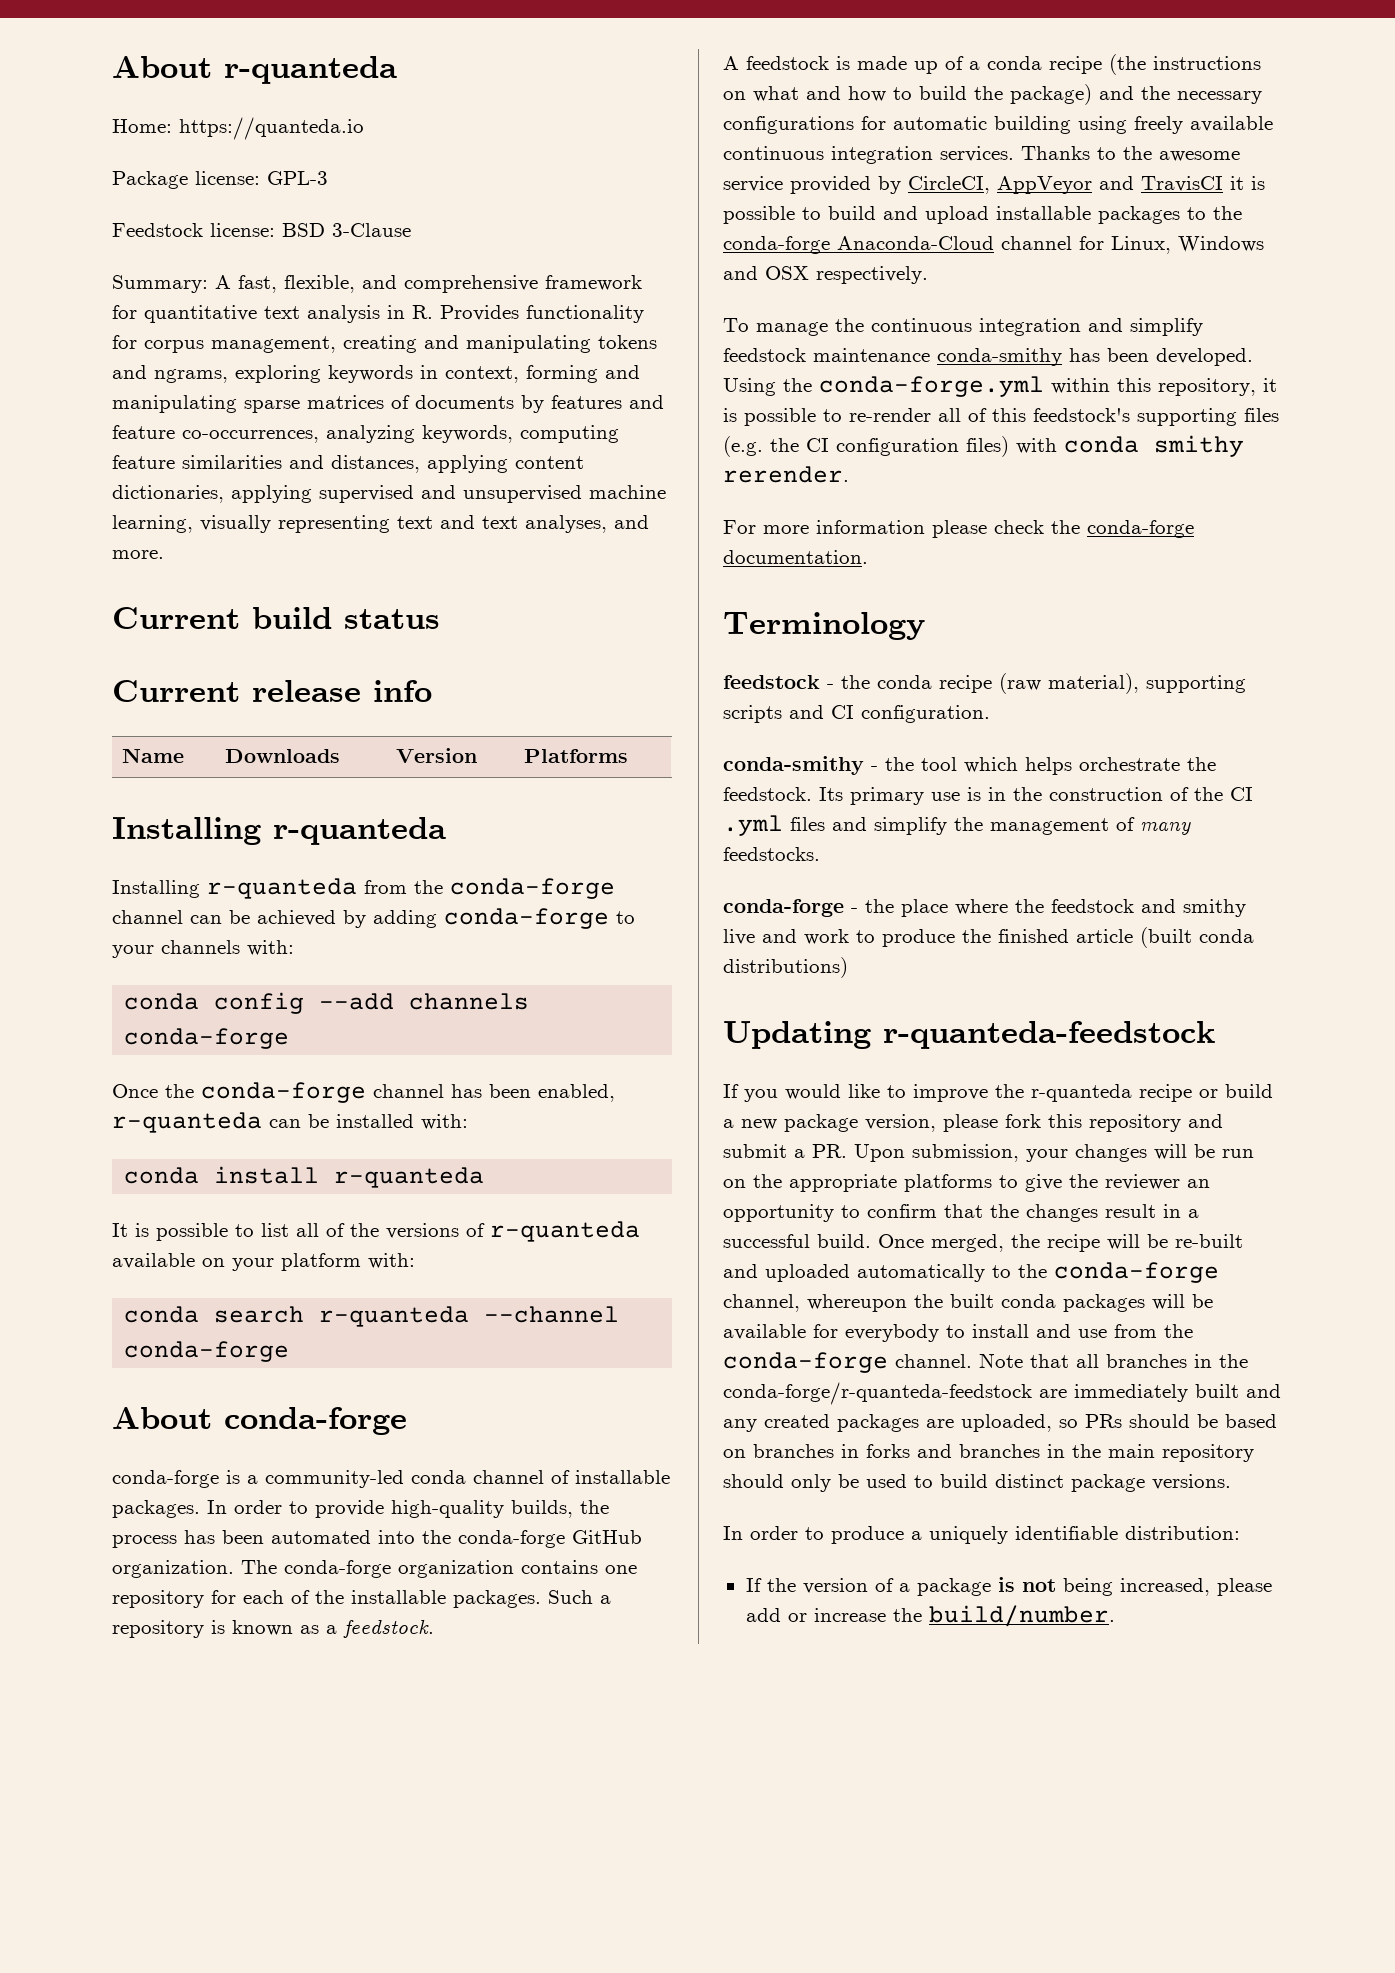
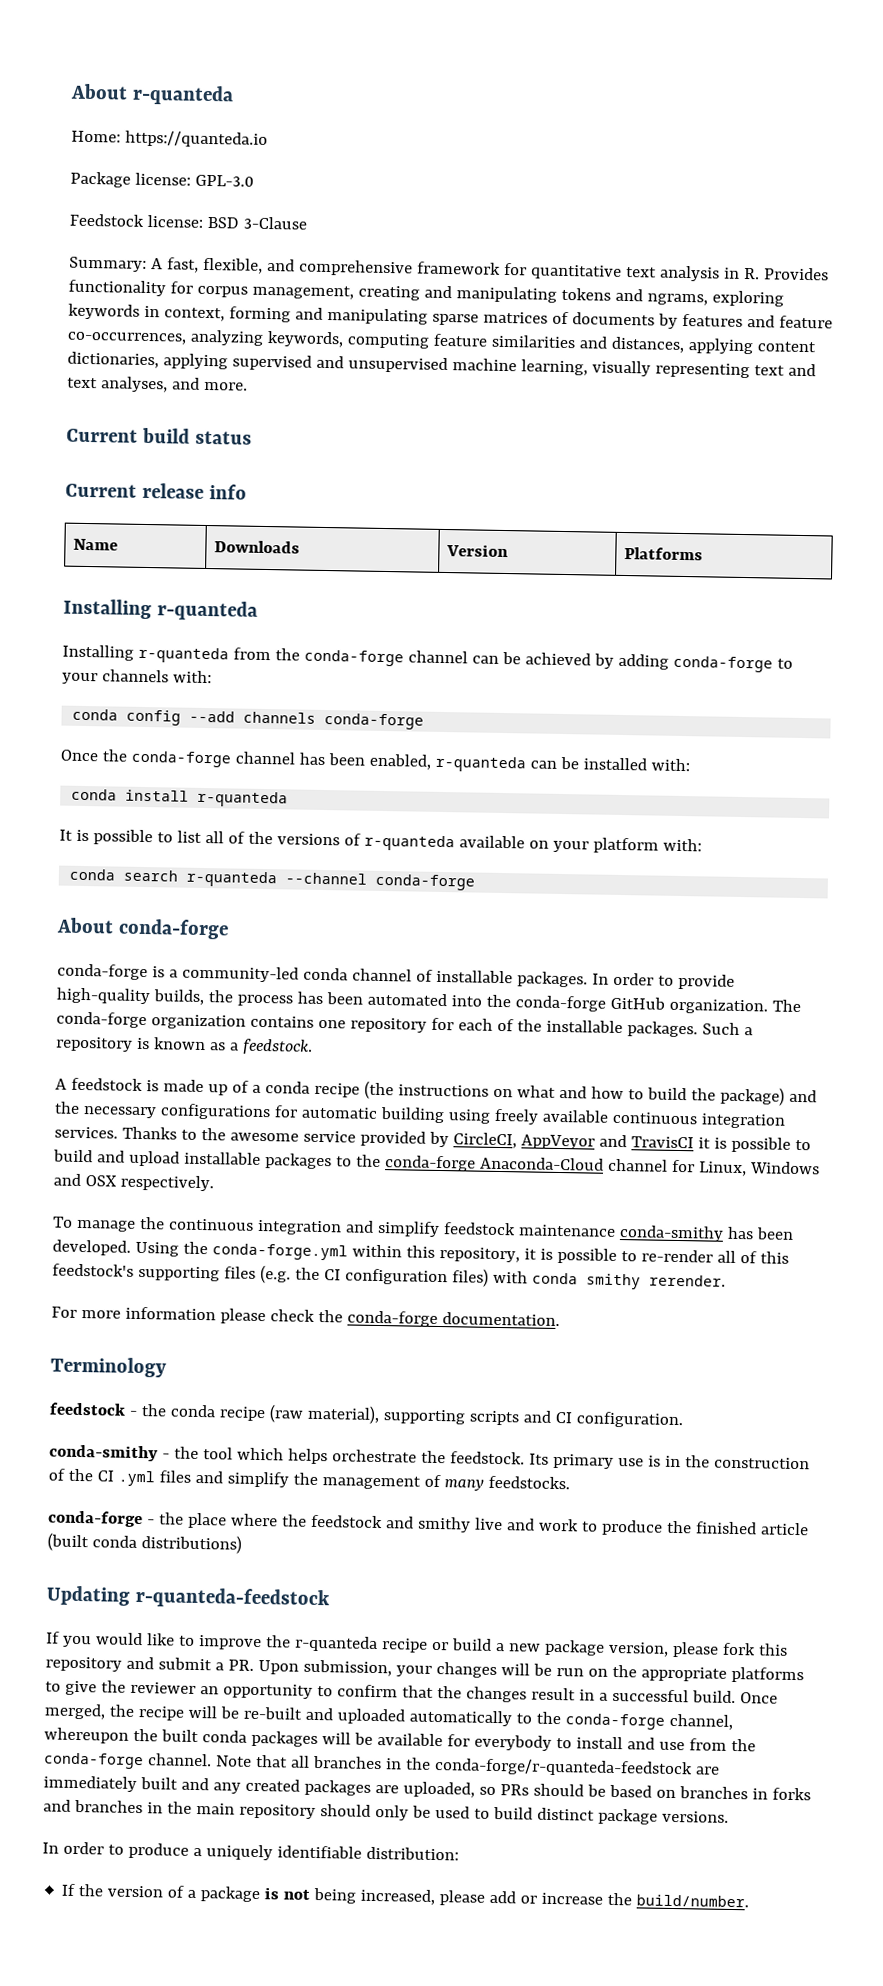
- Package license: GPL-3
+ Package license: GPL-3.0

